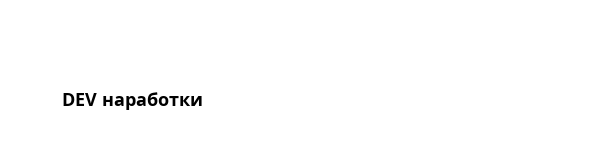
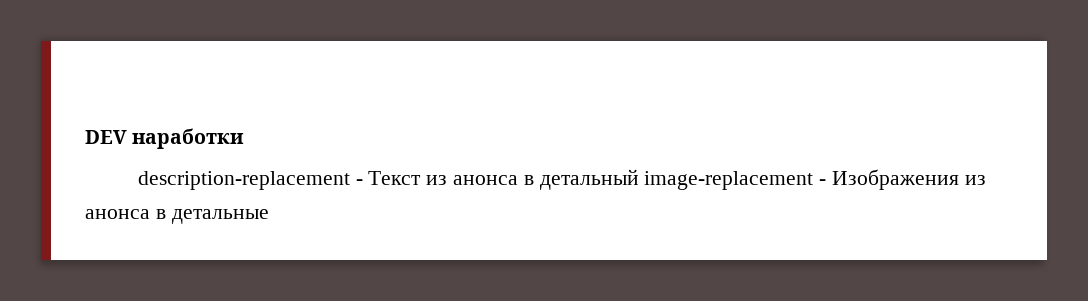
+ description-replacement - Текст из анонса в детальный image-replacement - Изображения из анонса в детальные

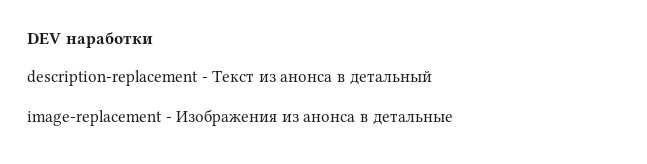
- description-replacement - Текст из анонса в детальный image-replacement - Изображения из анонса в детальные
+ description-replacement - Текст из анонса в детальный
+ image-replacement - Изображения из анонса в детальные

